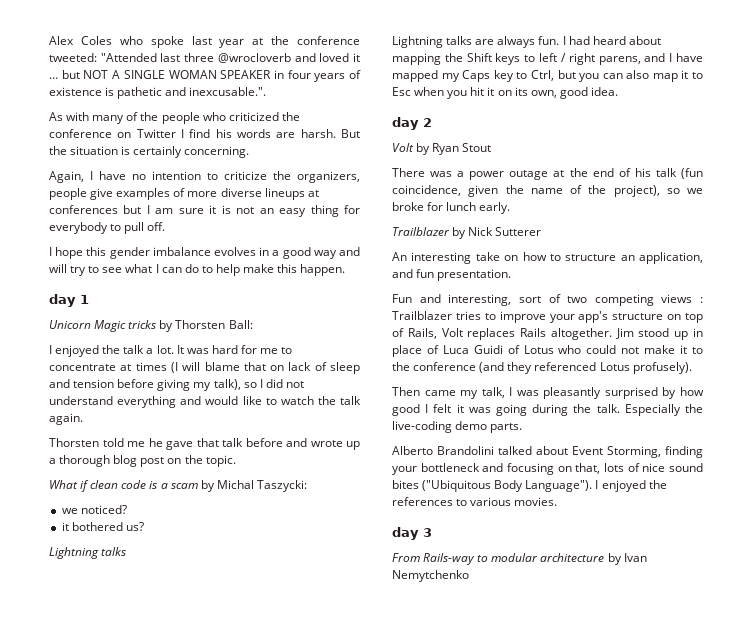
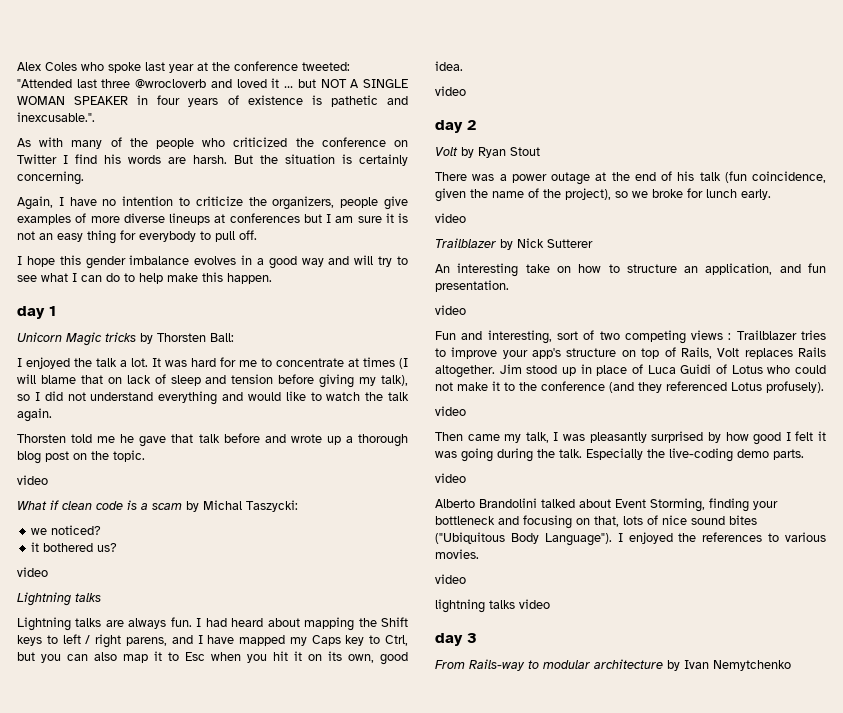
  Thorsten told me he gave that talk before and wrote up a thorough blog post on the topic.
+ video
  it bothered us?
+ video
  I had heard about mapping the Shift keys to left / right parens, and I have mapped my Caps key to Ctrl, but you can also map it to Esc when you hit it on its own, good idea.
+ video
  There was a power outage at the end of his talk (fun coincidence, given the name of the project), so we broke for lunch early.
+ video
  An interesting take on how to structure an application, and fun presentation.
+ video
  Jim stood up in place of Luca Guidi of Lotus who could not make it to the conference (and they referenced Lotus profusely).
+ video
  Especially the live-coding demo parts.
+ video
  I enjoyed the references to various movies.
+ video
+ lightning talks video

